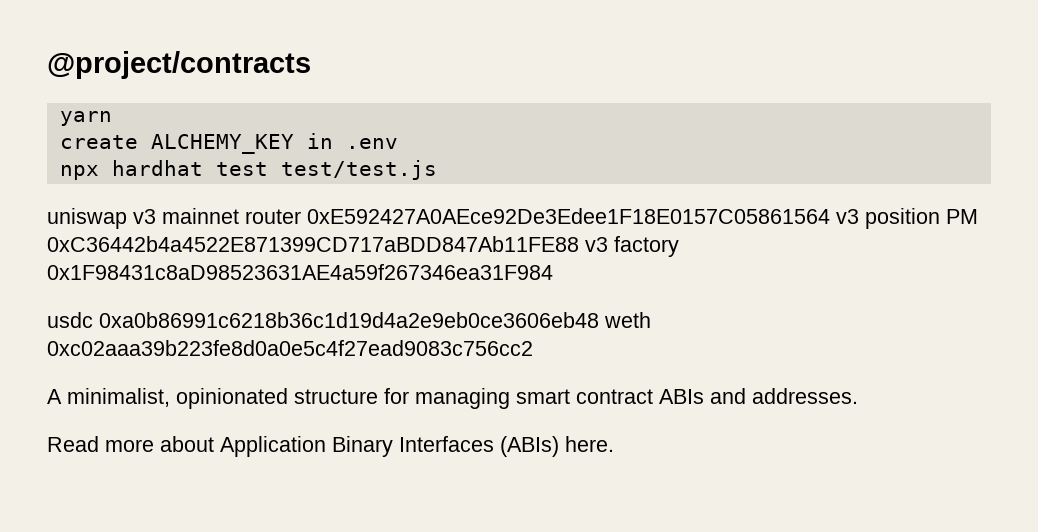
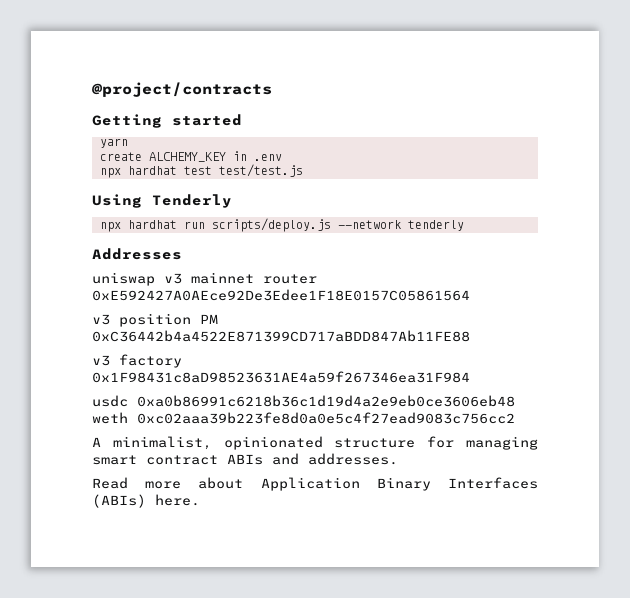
+ Getting started
+ Using Tenderly
+ npx hardhat run scripts/deploy.js --network tenderly
+ Addresses
- uniswap v3 mainnet router 0xE592427A0AEce92De3Edee1F18E0157C05861564 v3 position PM 0xC36442b4a4522E871399CD717aBDD847Ab11FE88 v3 factory 0x1F98431c8aD98523631AE4a59f267346ea31F984
+ uniswap v3 mainnet router 0xE592427A0AEce92De3Edee1F18E0157C05861564
+ v3 position PM 0xC36442b4a4522E871399CD717aBDD847Ab11FE88
+ v3 factory 0x1F98431c8aD98523631AE4a59f267346ea31F984

